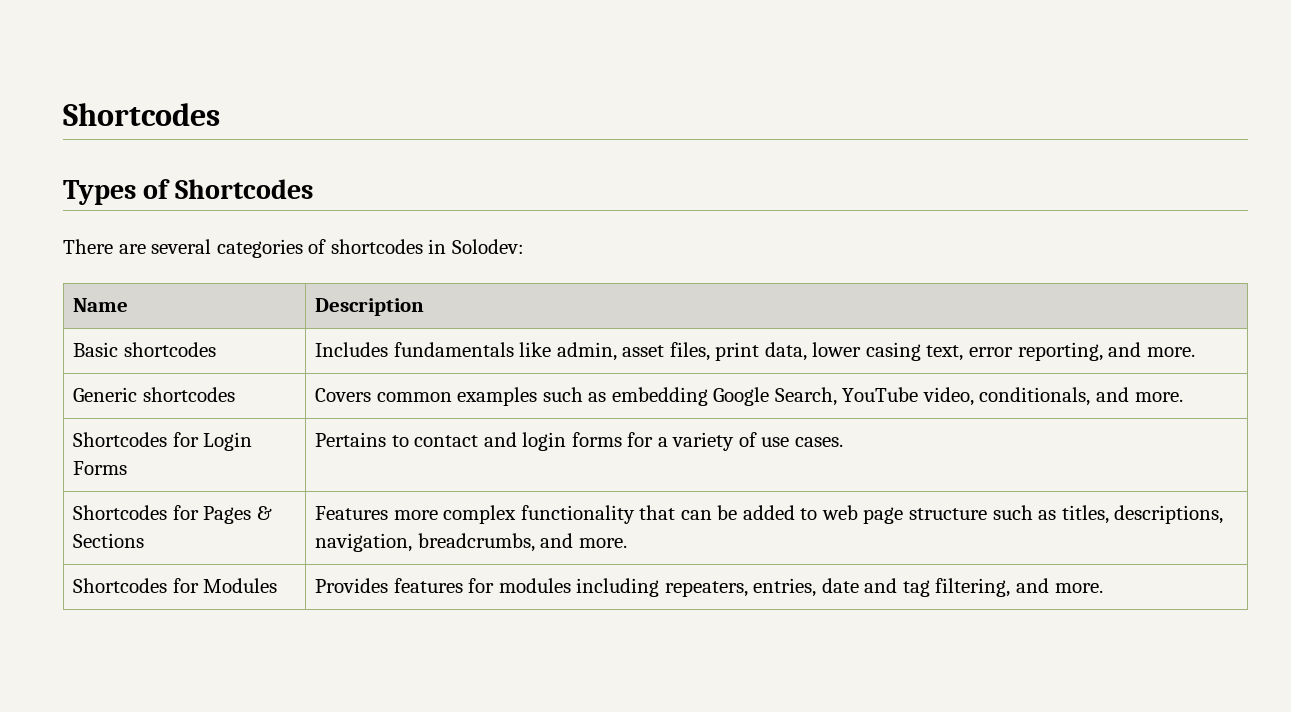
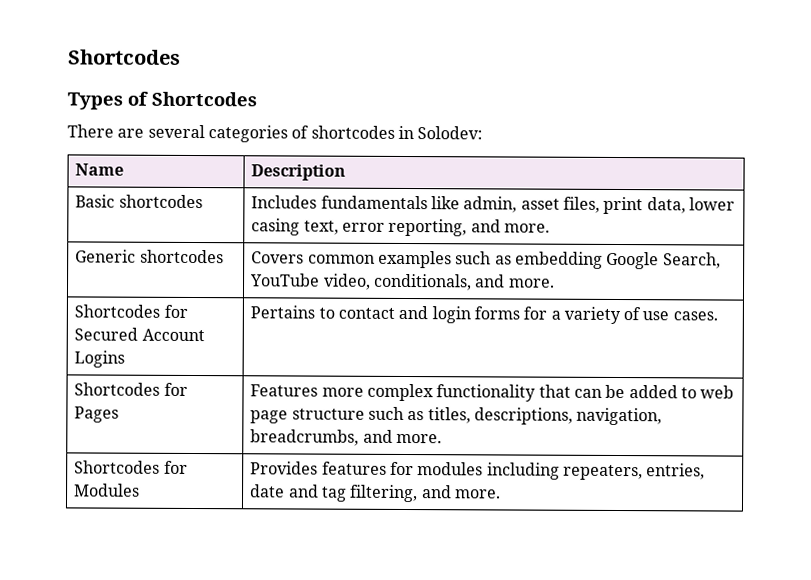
- Shortcodes for Login Forms | Pertains to contact and login forms for a variety of use cases.
+ Shortcodes for Secured Account Logins | Pertains to contact and login forms for a variety of use cases.
- Shortcodes for Pages & Sections | Features more complex functionality that can be added to web page structure such as titles, descriptions, navigation, breadcrumbs, and more.
+ Shortcodes for Pages | Features more complex functionality that can be added to web page structure such as titles, descriptions, navigation, breadcrumbs, and more.

